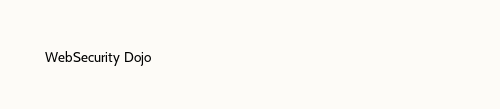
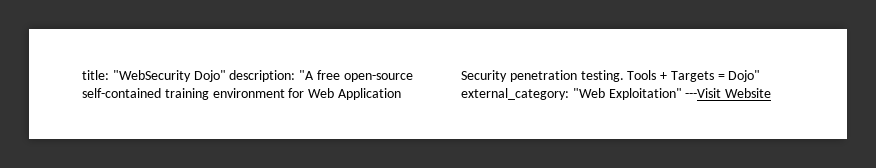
- WebSecurity Dojo
+ title: "WebSecurity Dojo" description: "A free open-source self-contained training environment for Web Application Security penetration testing. Tools + Targets = Dojo" external_category: "Web Exploitation" ---Visit Website

